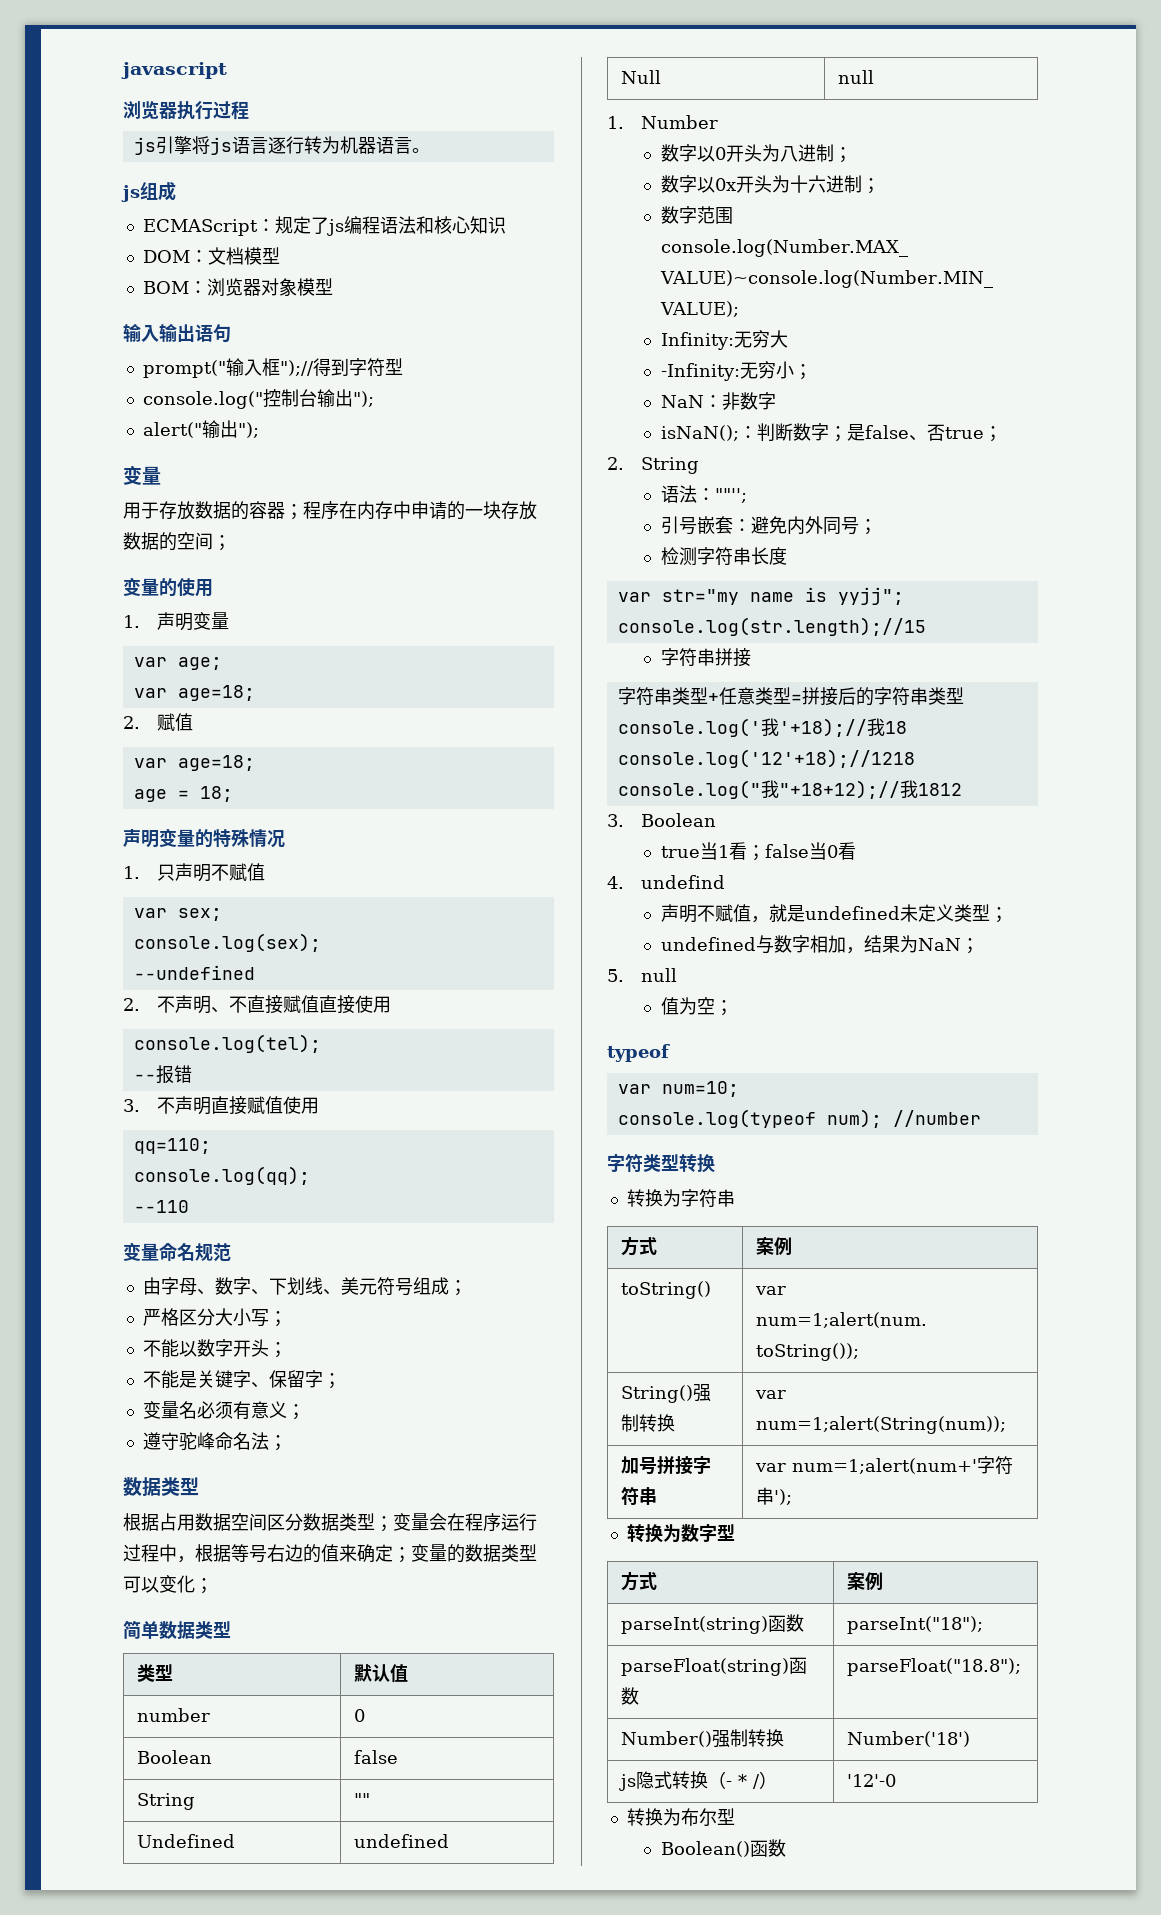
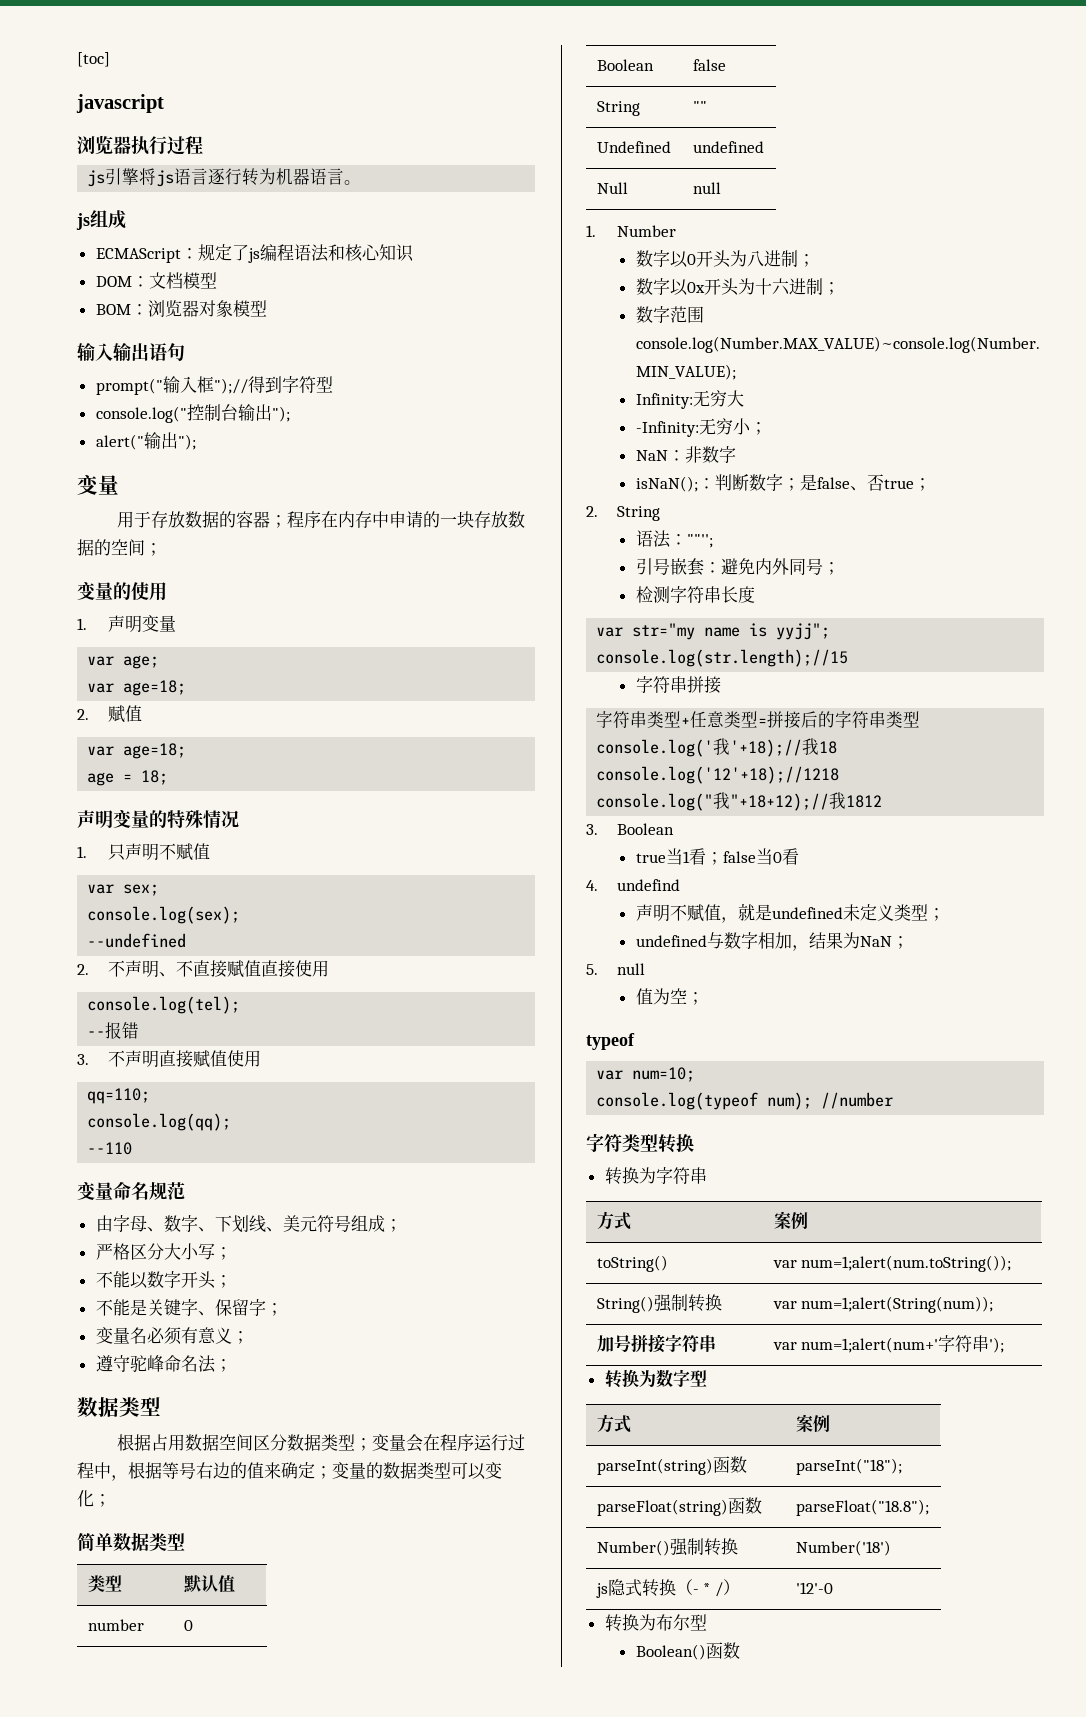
+ [toc]

